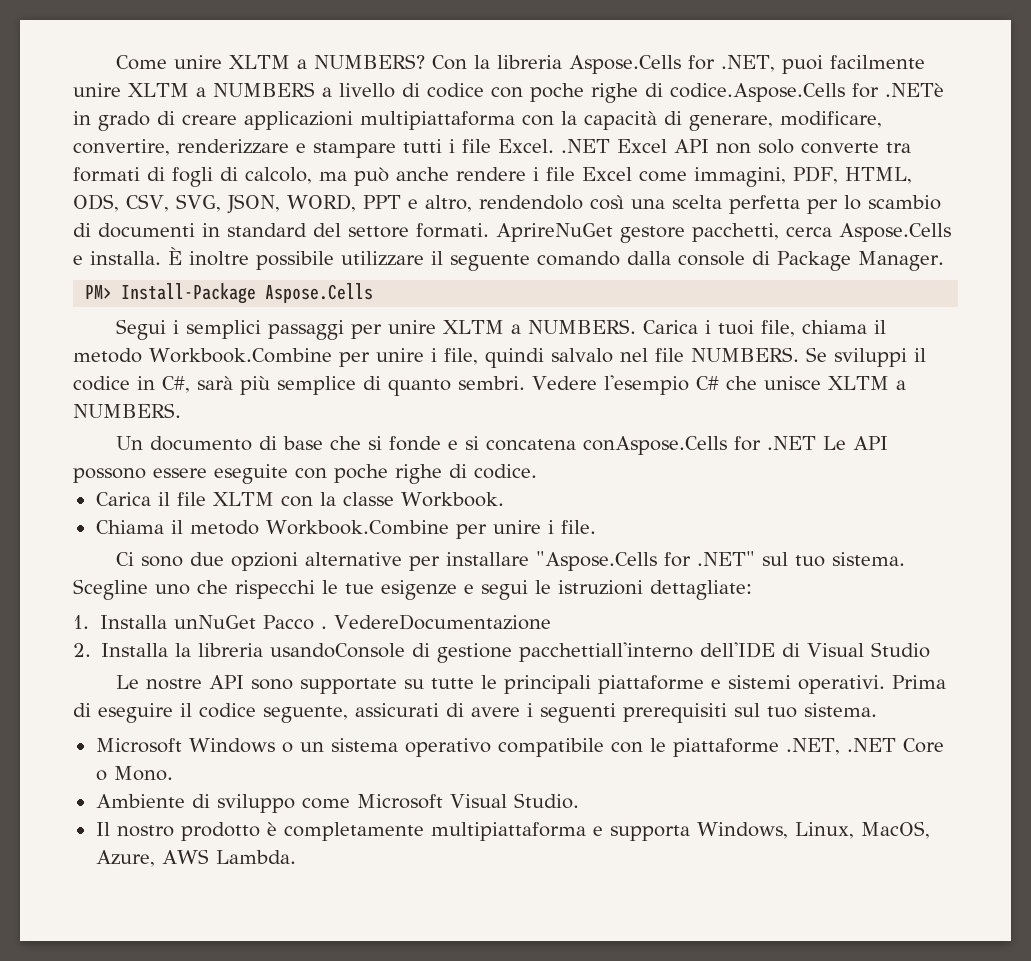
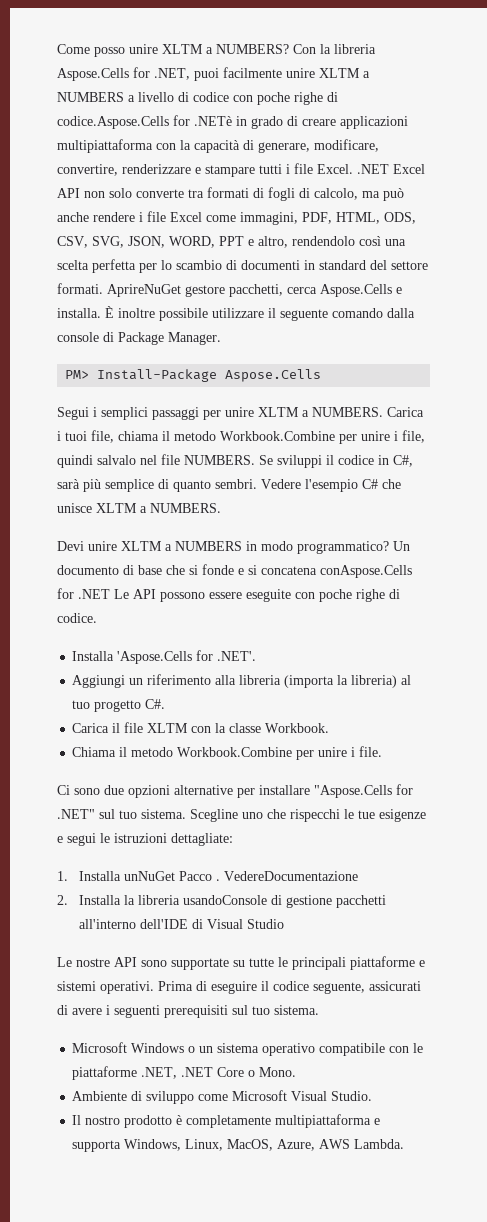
- Come unire XLTM a NUMBERS?
+ Come posso unire XLTM a NUMBERS?
+ Devi unire XLTM a NUMBERS in modo programmatico?
+ Installa 'Aspose.Cells for .NET'.
+ Aggiungi un riferimento alla libreria (importa la libreria) al tuo progetto C#.
- 2. Installa la libreria usandoConsole di gestione pacchettiall'interno dell'IDE di Visual Studio
+ 2. Installa la libreria usandoConsole di gestione pacchetti all'interno dell'IDE di Visual Studio

